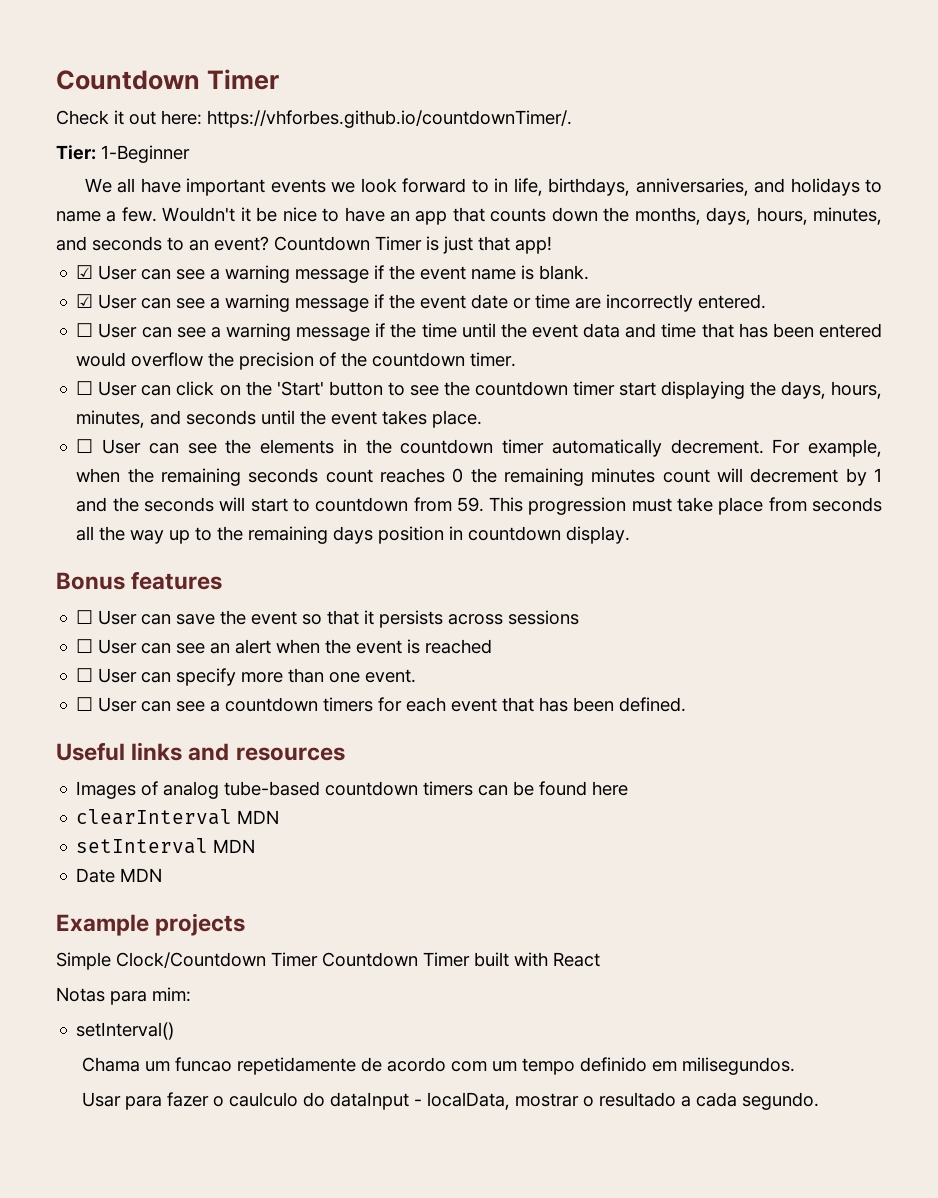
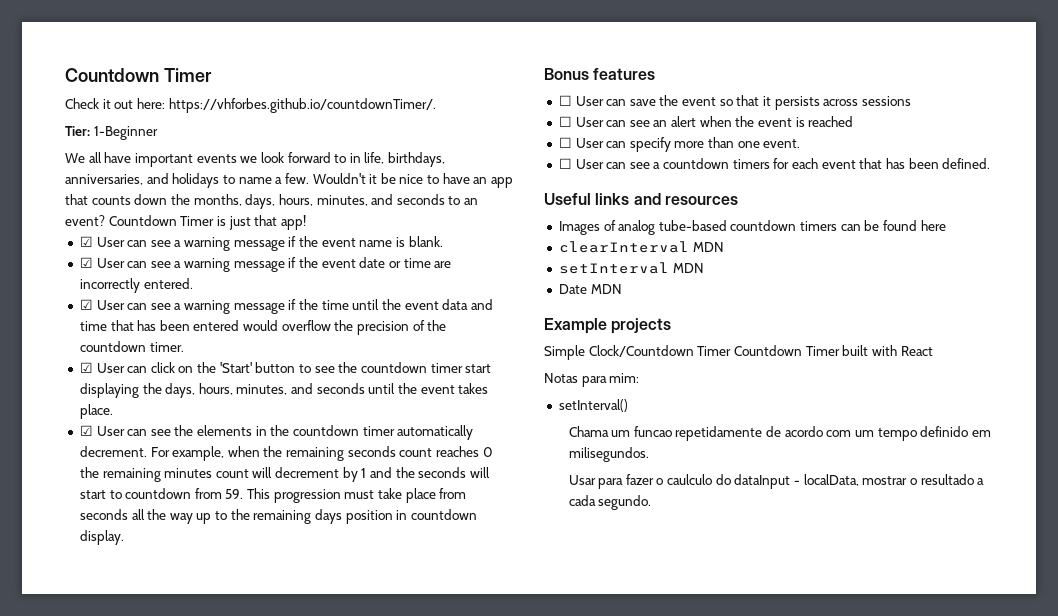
- ☐ User can see a warning message if the time until the event data and time that has been entered would overflow the precision of the countdown timer.
+ ☑ User can see a warning message if the time until the event data and time that has been entered would overflow the precision of the countdown timer.
- ☐ User can click on the 'Start' button to see the countdown timer start displaying the days, hours, minutes, and seconds until the event takes place.
+ ☑ User can click on the 'Start' button to see the countdown timer start displaying the days, hours, minutes, and seconds until the event takes place.
- ☐ User can see the elements in the countdown timer automatically decrement.
+ ☑ User can see the elements in the countdown timer automatically decrement.

